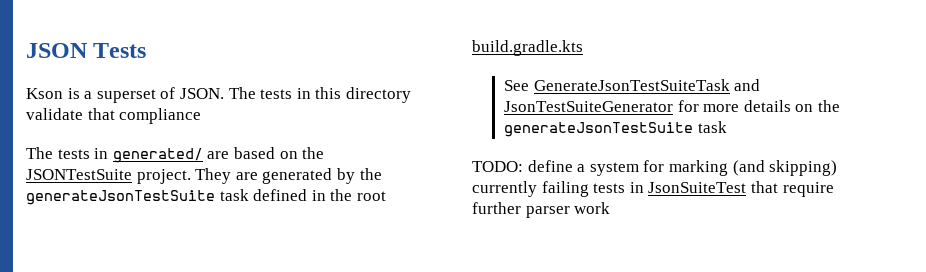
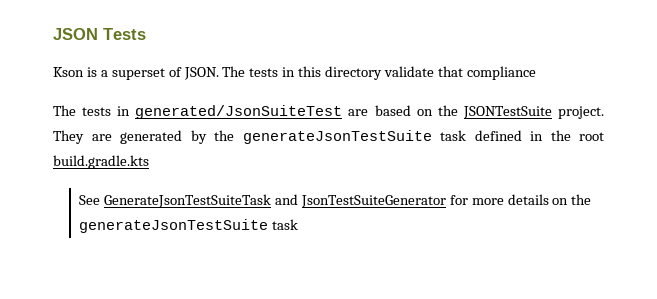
- The tests in generated/ are based on the JSONTestSuite project.
+ The tests in generated/JsonSuiteTest are based on the JSONTestSuite project.
- TODO: define a system for marking (and skipping) currently failing tests in JsonSuiteTest that require further parser work

